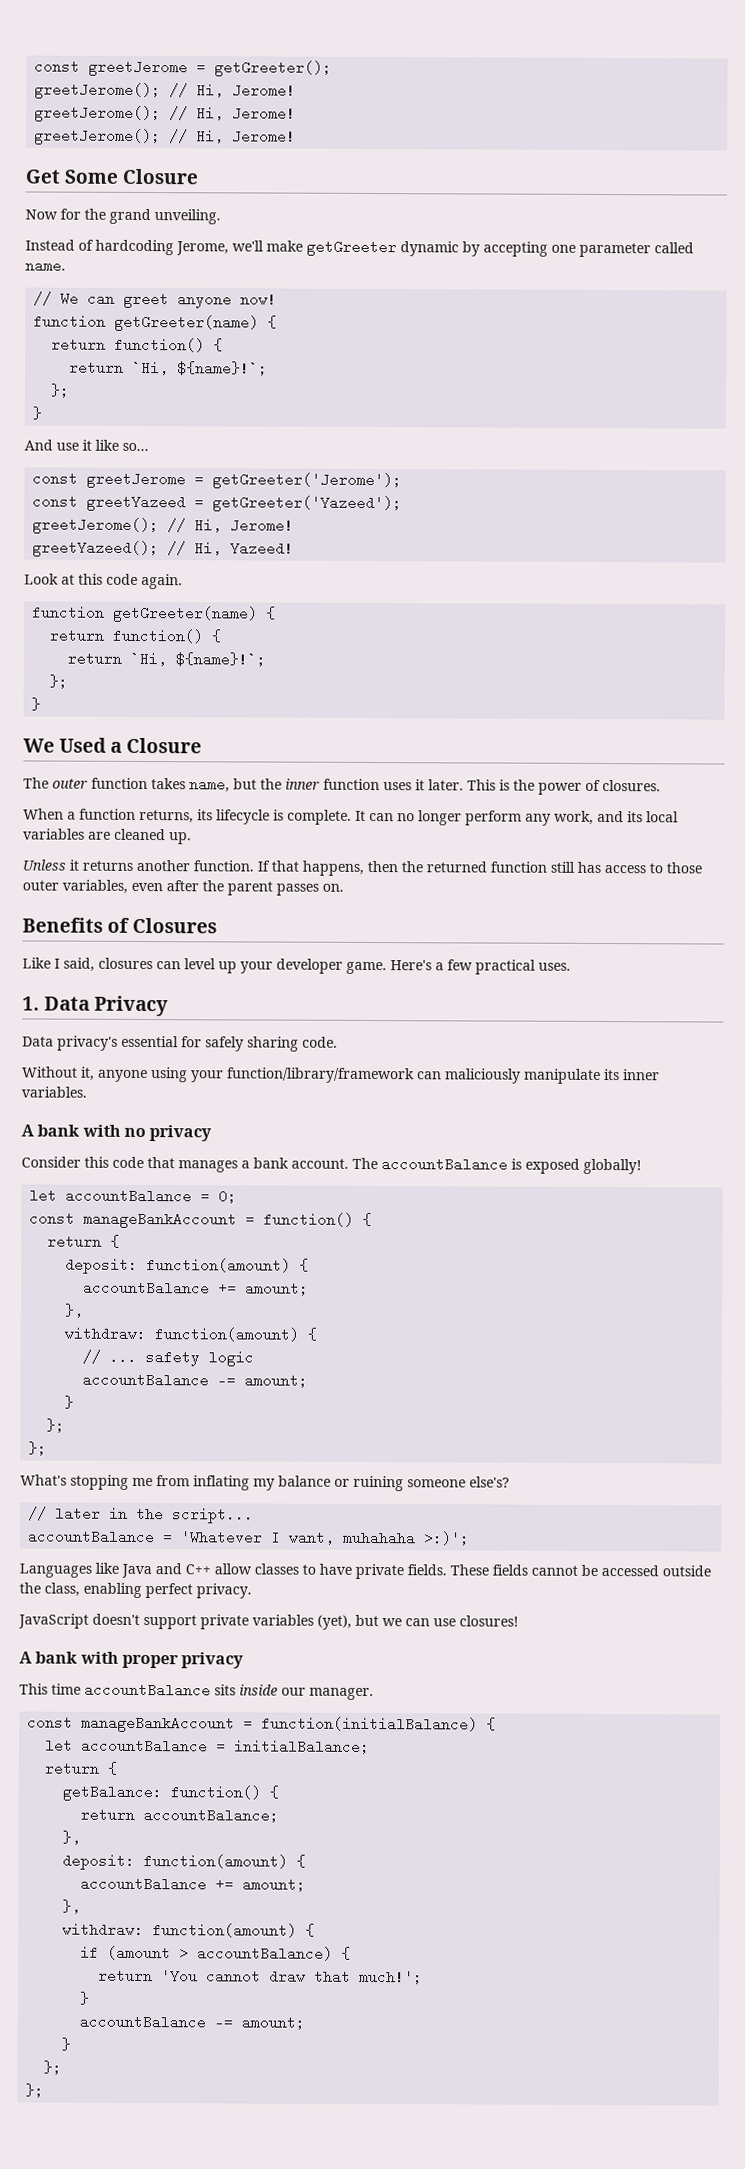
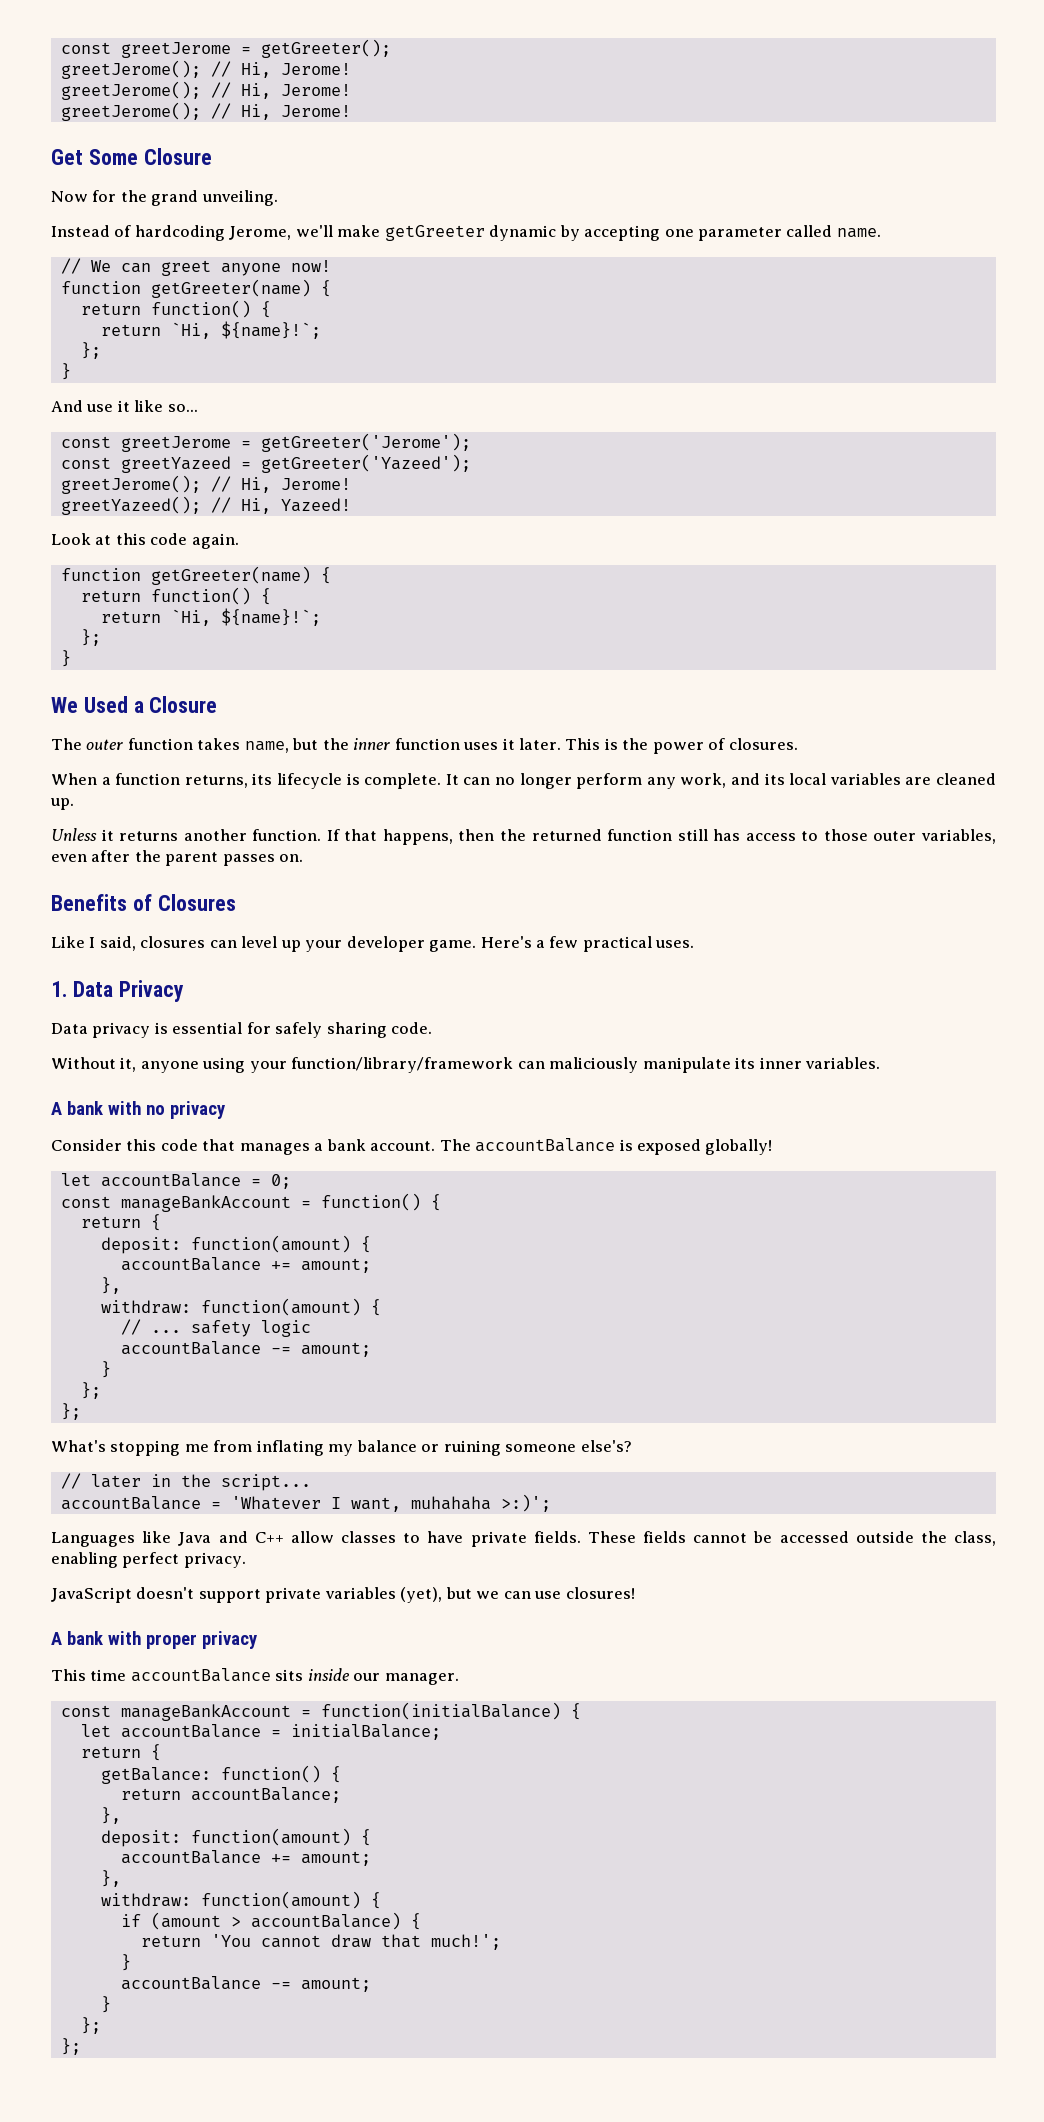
- Data privacy's essential for safely sharing code.
+ Data privacy is essential for safely sharing code.

